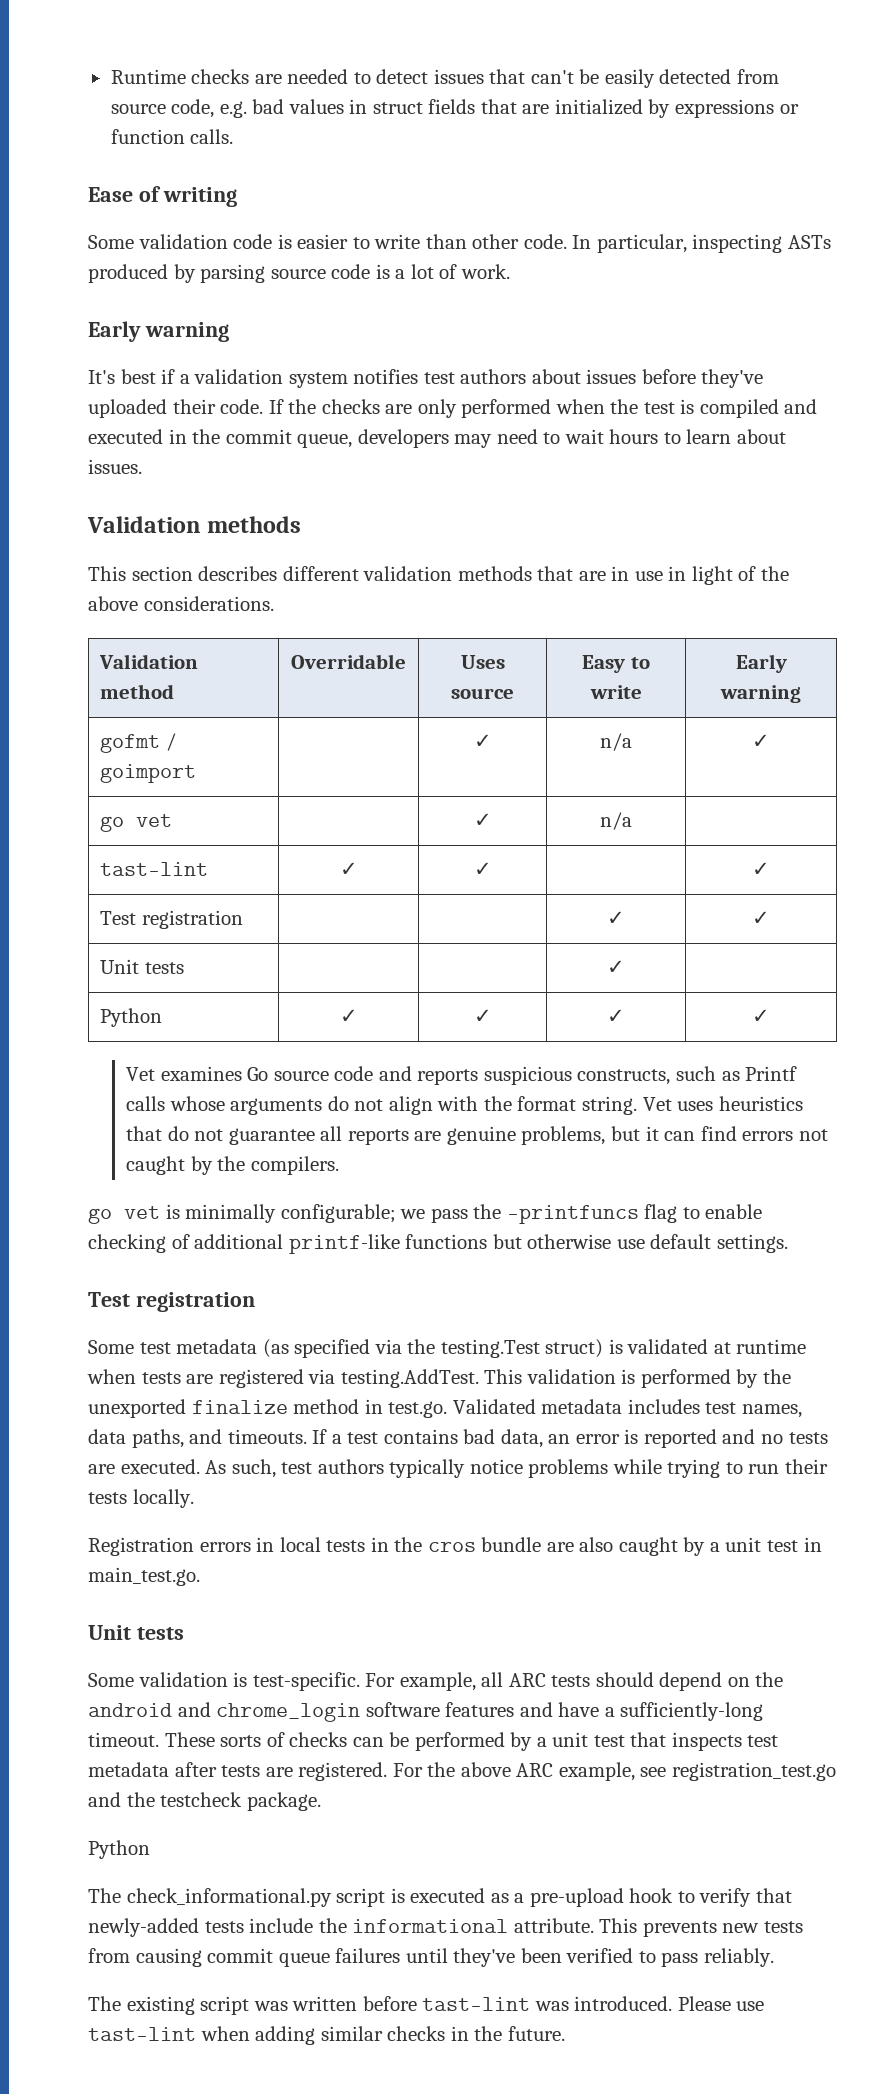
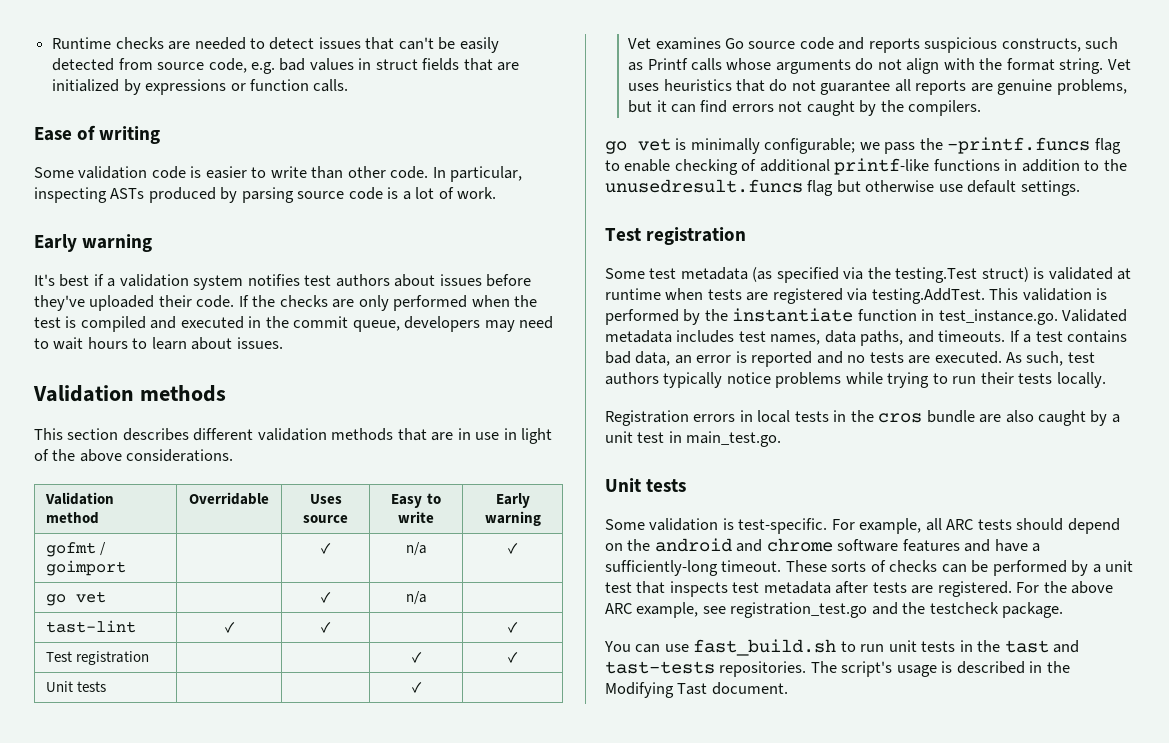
- Python | ✓ | ✓ | ✓ | ✓
- go vet is minimally configurable; we pass the -printfuncs flag to enable checking of additional printf-like functions but otherwise use default settings.
+ go vet is minimally configurable; we pass the -printf.funcs flag to enable checking of additional printf-like functions in addition to the unusedresult.funcs flag but otherwise use default settings.
- Some test metadata (as specified via the testing.Test struct) is validated at runtime when tests are registered via testing.AddTest. This validation is performed by the unexported finalize method in test.go. Validated metadata includes test names, data paths, and timeouts.
+ Some test metadata (as specified via the testing.Test struct) is validated at runtime when tests are registered via testing.AddTest. This validation is performed by the instantiate function in test_instance.go. Validated metadata includes test names, data paths, and timeouts.
- For example, all ARC tests should depend on the android and chrome_login software features and have a sufficiently-long timeout.
+ For example, all ARC tests should depend on the android and chrome software features and have a sufficiently-long timeout.
  For the above ARC example, see registration_test.go and the testcheck package.
- Python
- The check_informational.py script is executed as a pre-upload hook to verify that newly-added tests include the informational attribute. This prevents new tests from causing commit queue failures until they've been verified to pass reliably.
- The existing script was written before tast-lint was introduced. Please use tast-lint when adding similar checks in the future.
+ You can use fast_build.sh to run unit tests in the tast and tast-tests repositories. The script's usage is described in the Modifying Tast document.

